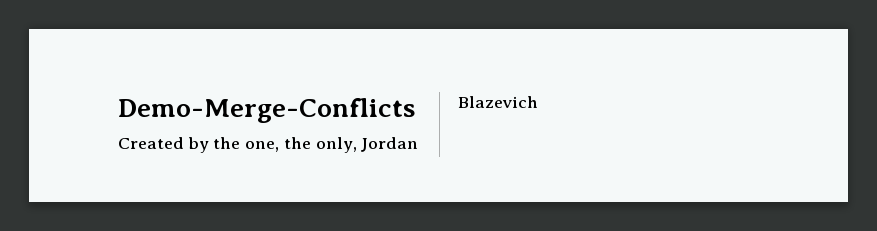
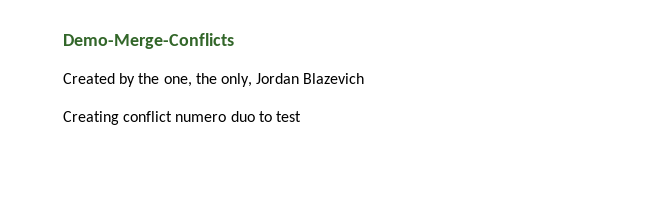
+ Creating conflict numero duo to test

